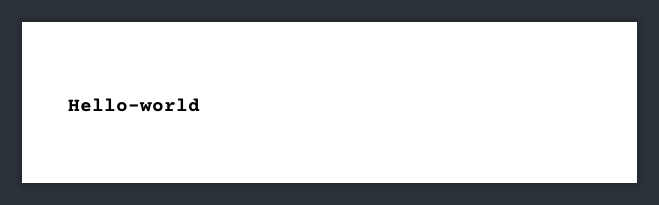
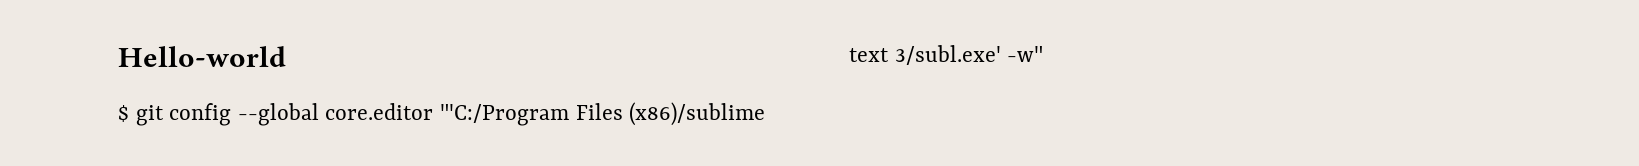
+ $ git config --global core.editor "'C:/Program Files (x86)/sublime text 3/subl.exe' -w"

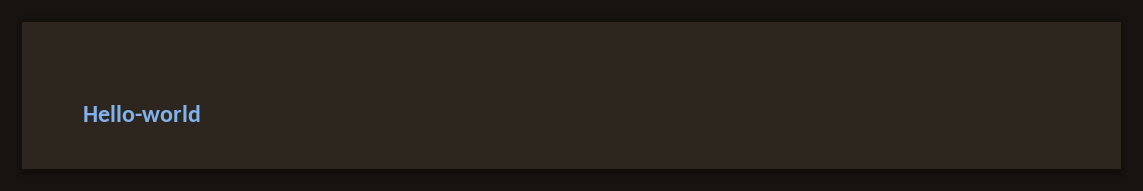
- $ git config --global core.editor "'C:/Program Files (x86)/sublime text 3/subl.exe' -w"

